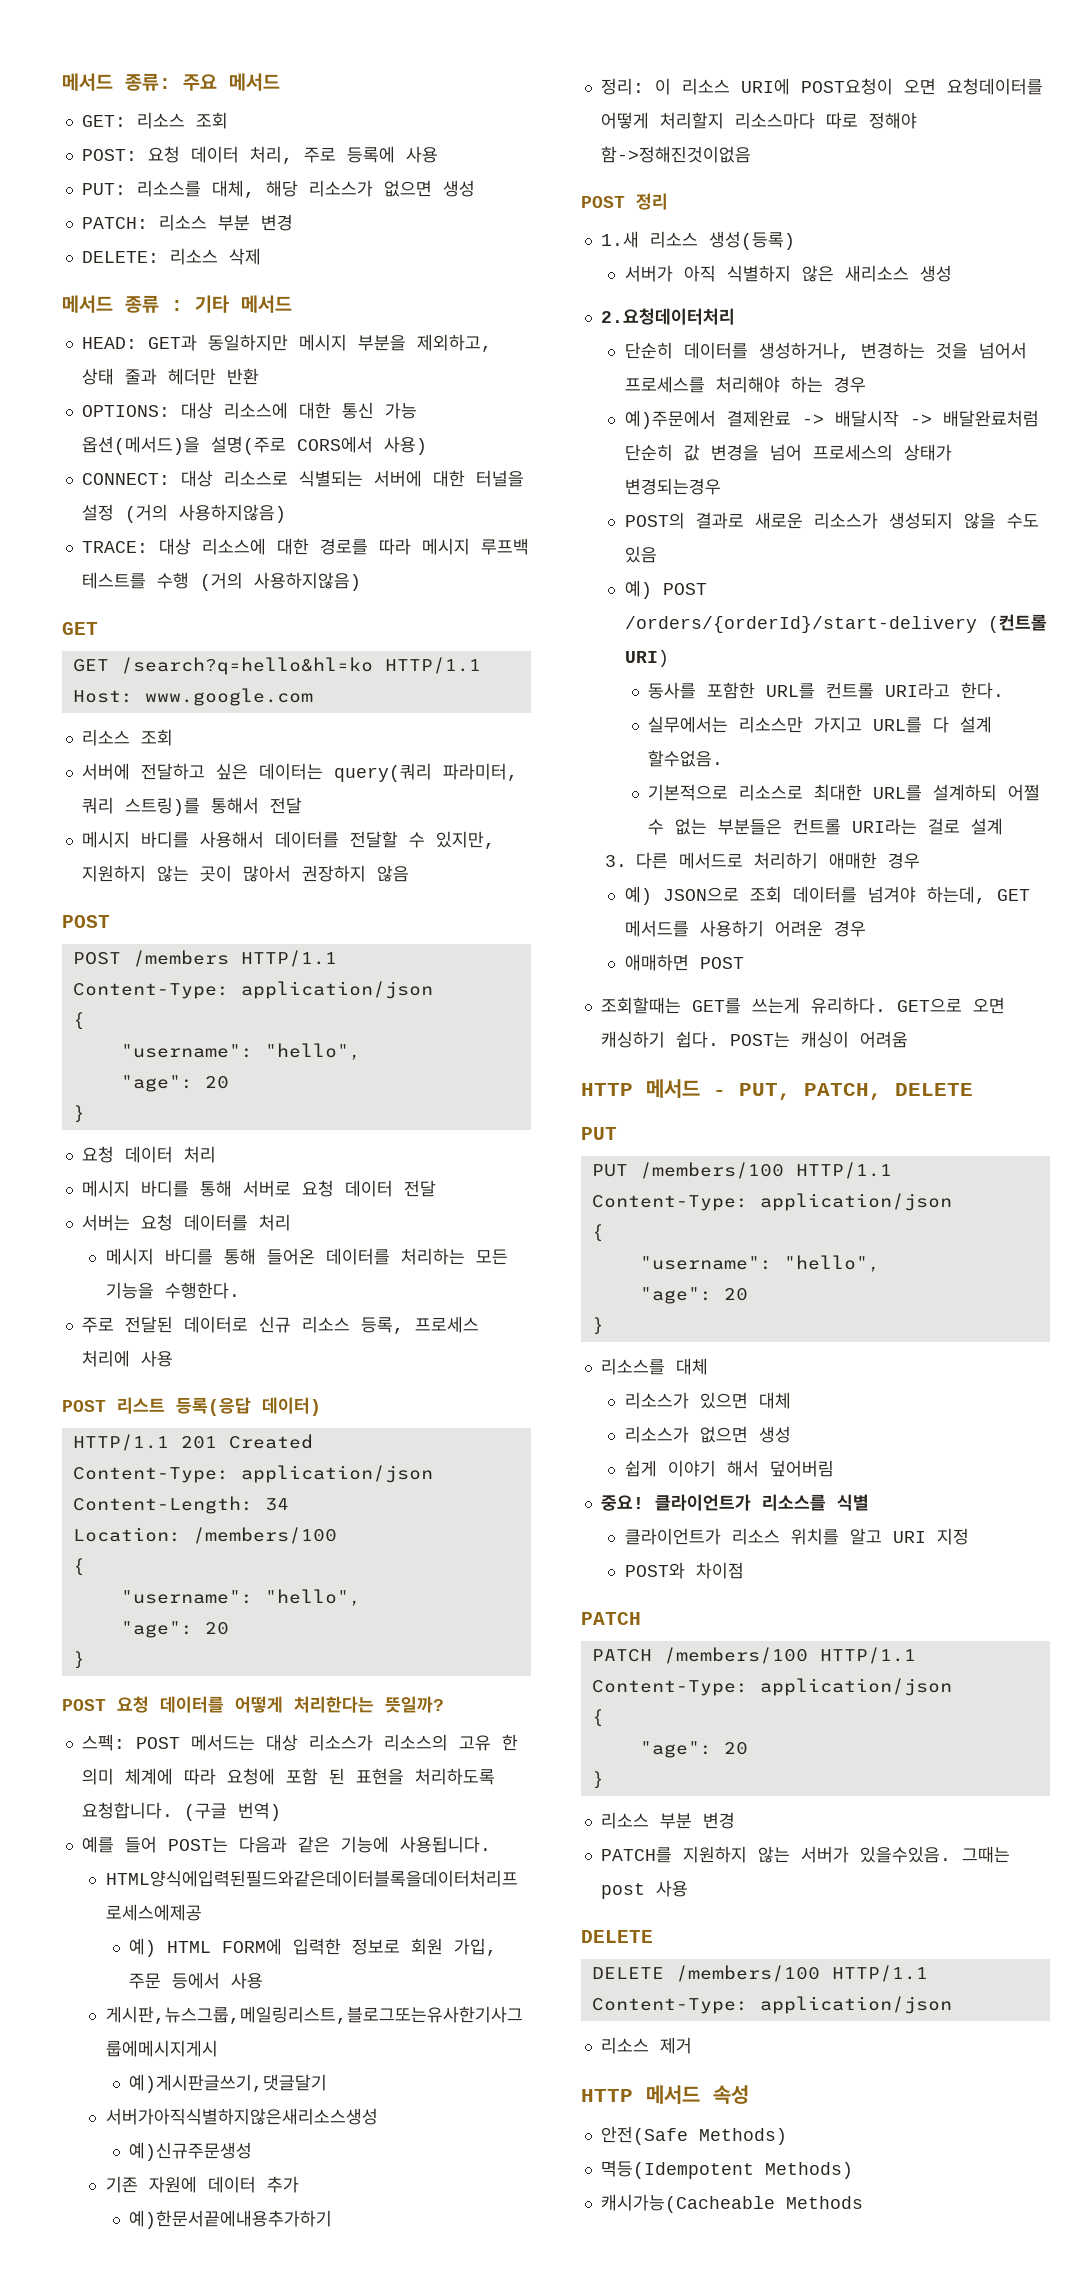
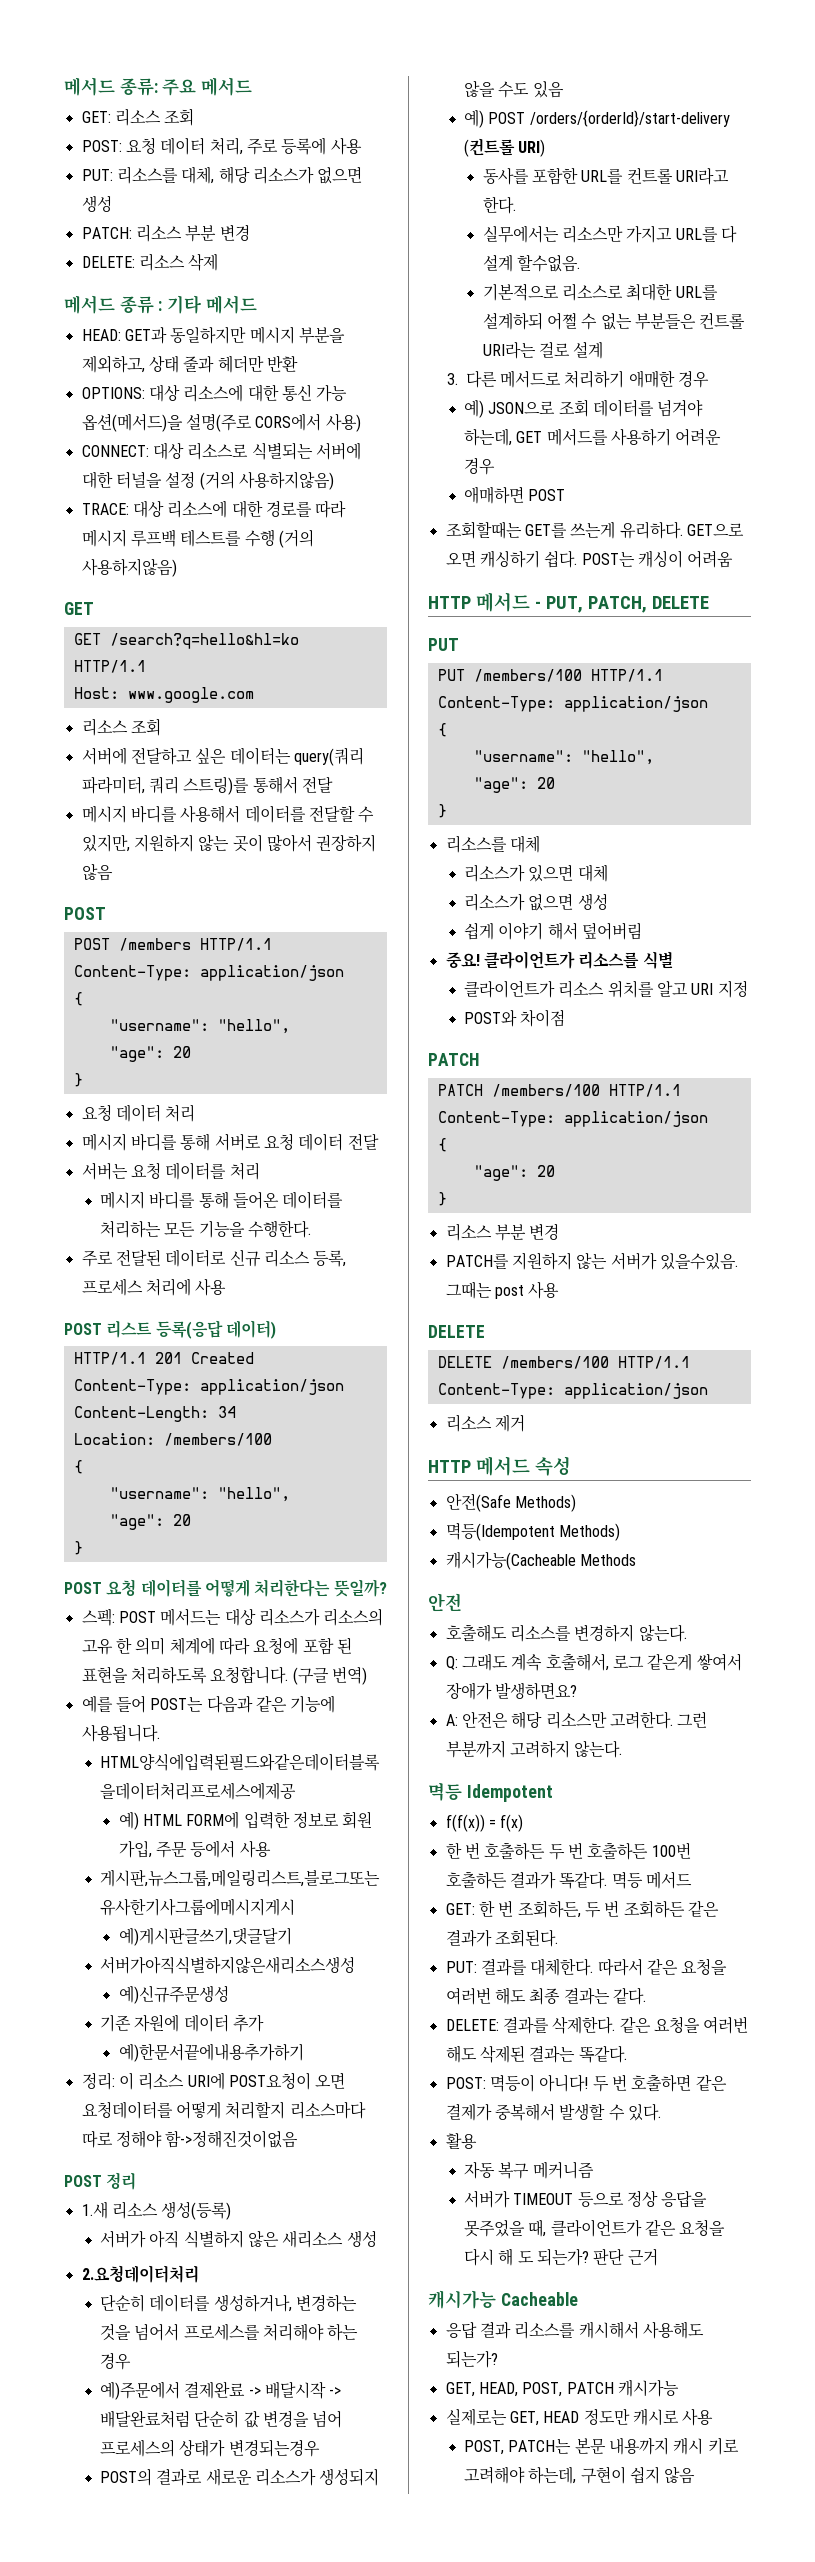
+ 안전
+ 호출해도 리소스를 변경하지 않는다.
+ Q: 그래도 계속 호출해서, 로그 같은게 쌓여서 장애가 발생하면요?
+ A: 안전은 해당 리소스만 고려한다. 그런 부분까지 고려하지 않는다.
+ 멱등 Idempotent
+ f(f(x)) = f(x)
+ 한 번 호출하든 두 번 호출하든 100번 호출하든 결과가 똑같다. 멱등 메서드
+ GET: 한 번 조회하든, 두 번 조회하든 같은 결과가 조회된다.
+ PUT: 결과를 대체한다. 따라서 같은 요청을 여러번 해도 최종 결과는 같다.
+ DELETE: 결과를 삭제한다. 같은 요청을 여러번 해도 삭제된 결과는 똑같다.
+ POST: 멱등이 아니다! 두 번 호출하면 같은 결제가 중복해서 발생할 수 있다.
+ 활용
+ 자동 복구 메커니즘
+ 서버가 TIMEOUT 등으로 정상 응답을 못주었을 때, 클라이언트가 같은 요청을 다시 해 도 되는가? 판단 근거
+ 캐시가능 Cacheable
+ 응답 결과 리소스를 캐시해서 사용해도 되는가?
+ GET, HEAD, POST, PATCH 캐시가능
+ 실제로는 GET, HEAD 정도만 캐시로 사용
+ POST, PATCH는 본문 내용까지 캐시 키로 고려해야 하는데, 구현이 쉽지 않음

